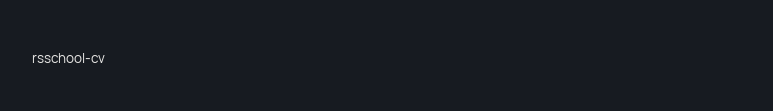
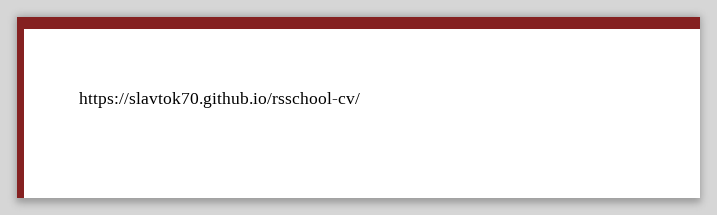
- rsschool-cv
+ https://slavtok70.github.io/rsschool-cv/

